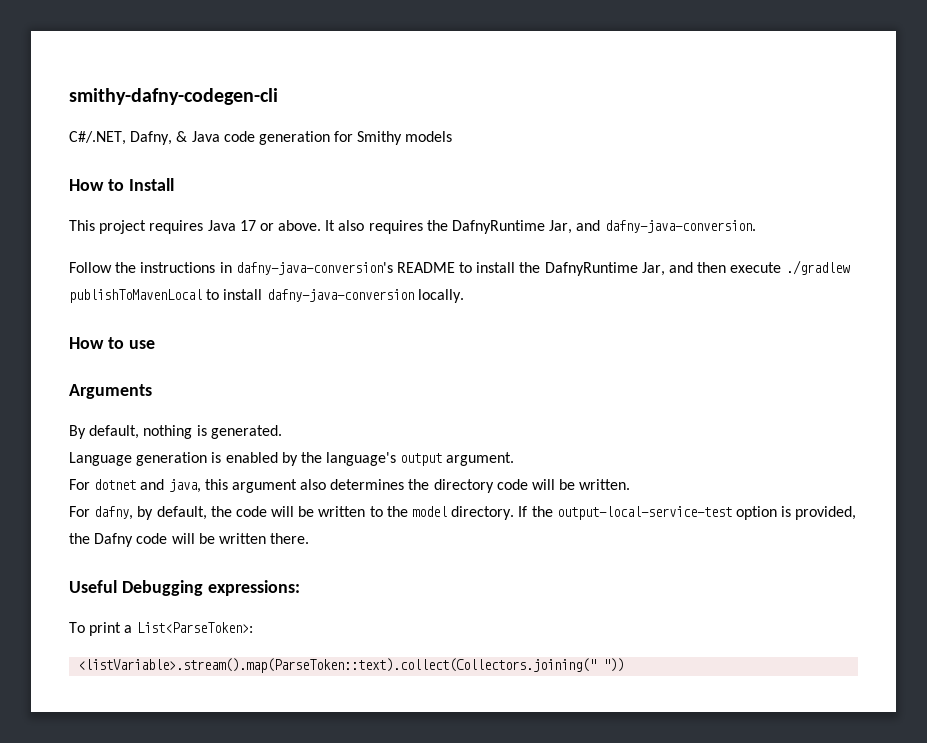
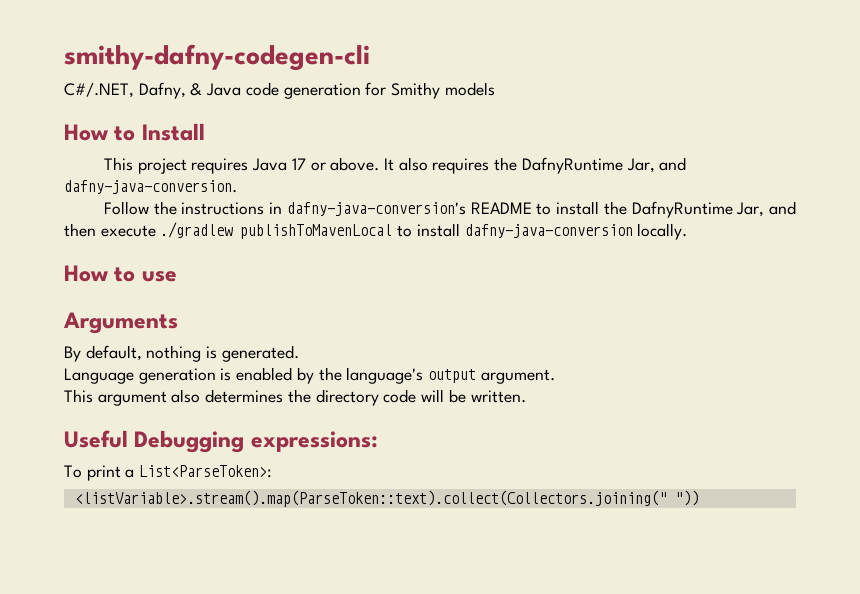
- For dotnet and java, this argument also determines the directory code will be written.
+ This argument also determines the directory code will be written.
- For dafny, by default, the code will be written to the model directory. If the output-local-service-test option is provided, the Dafny code will be written there.

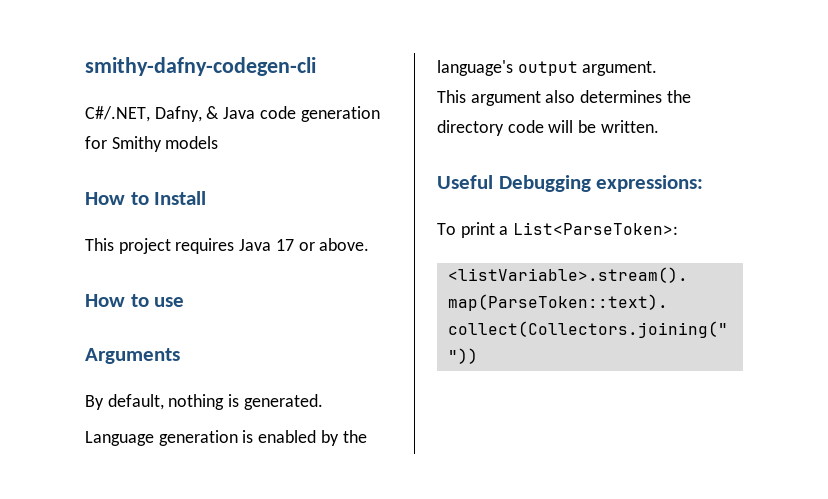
- It also requires the DafnyRuntime Jar, and dafny-java-conversion.
- Follow the instructions in dafny-java-conversion's README to install the DafnyRuntime Jar, and then execute ./gradlew publishToMavenLocal to install dafny-java-conversion locally.

